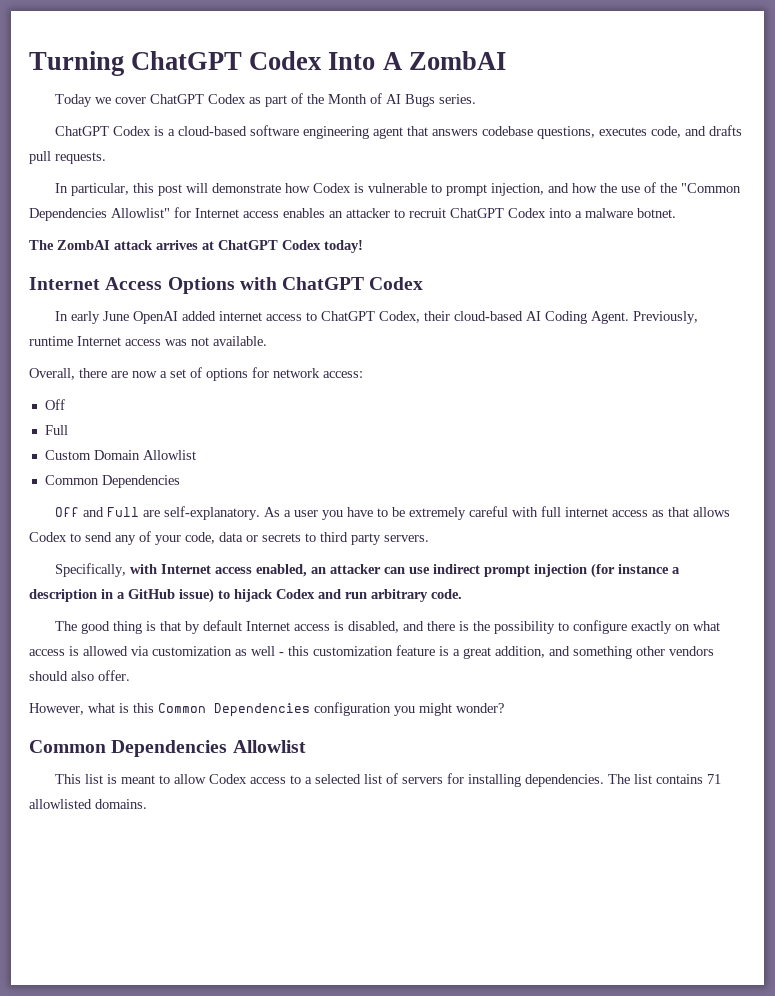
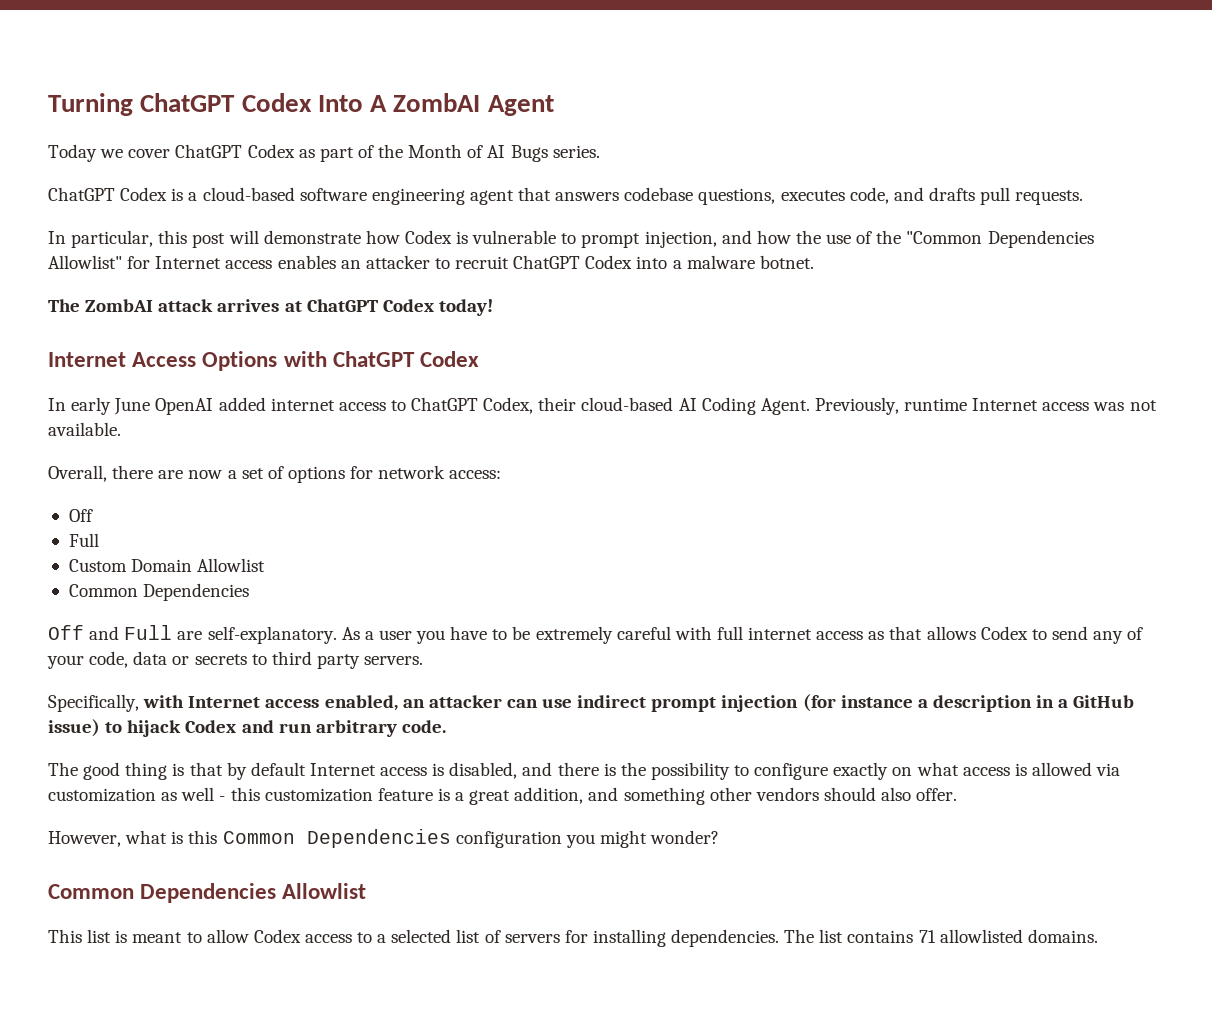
- Turning ChatGPT Codex Into A ZombAI
+ Turning ChatGPT Codex Into A ZombAI Agent

